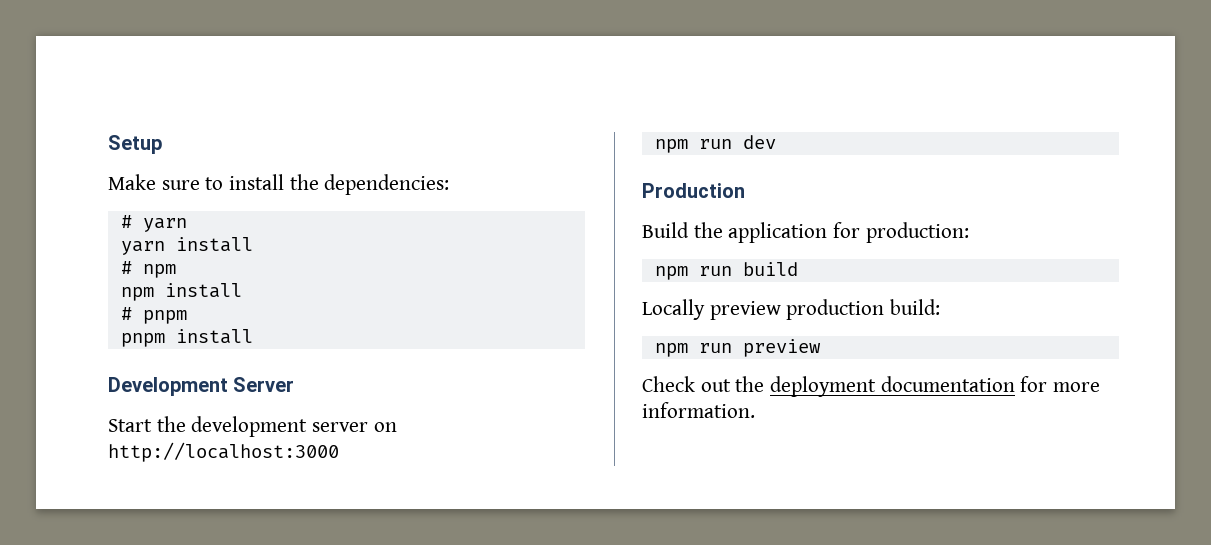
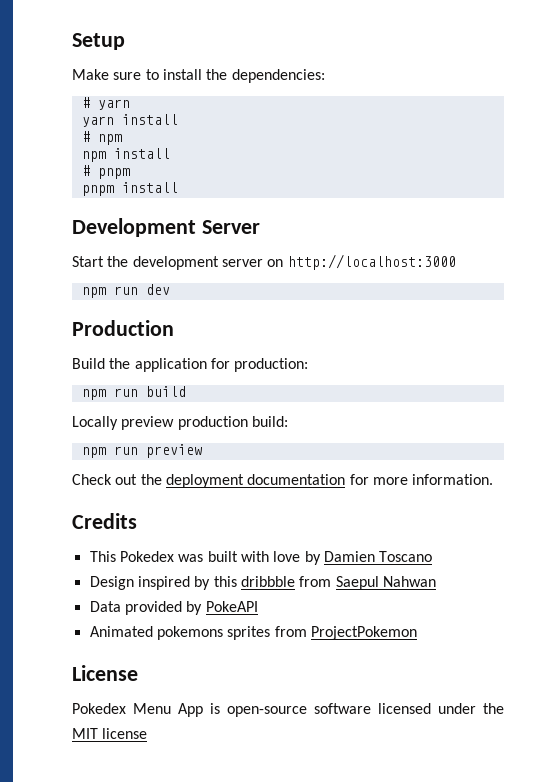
+ Credits
+ This Pokedex was built with love by Damien Toscano
+ Design inspired by this dribbble from Saepul Nahwan
+ Data provided by PokeAPI
+ Animated pokemons sprites from ProjectPokemon
+ License
+ Pokedex Menu App is open-source software licensed under the MIT license

